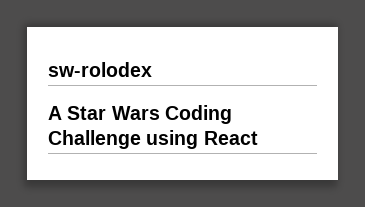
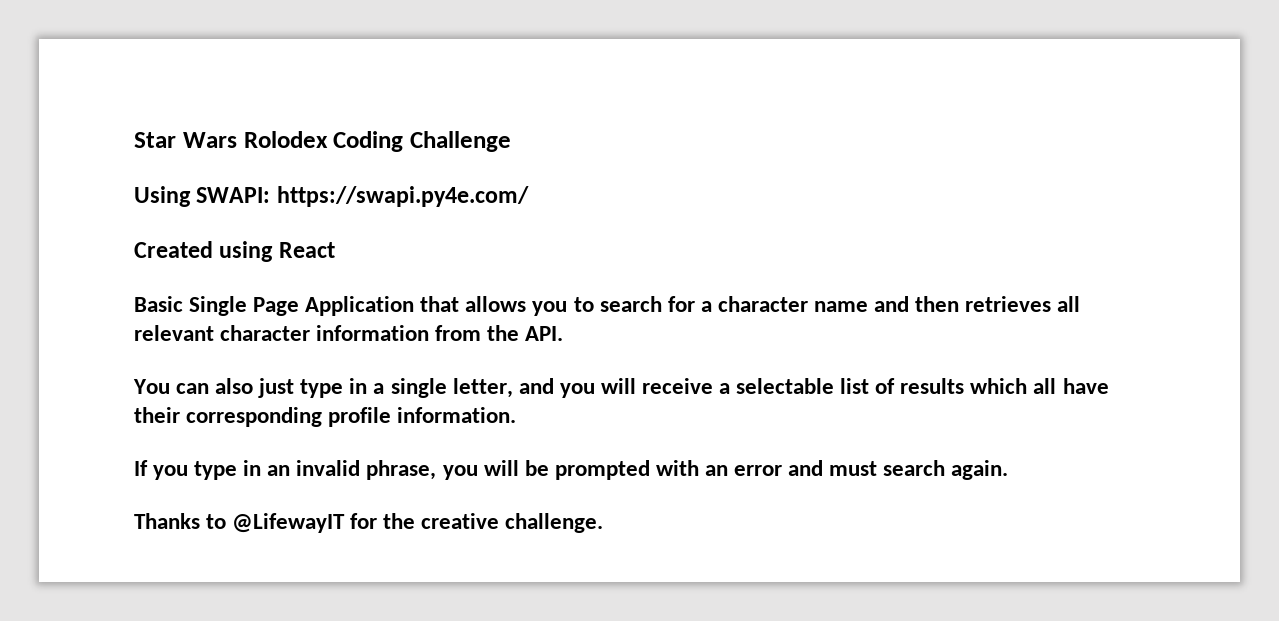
- sw-rolodex
- A Star Wars Coding Challenge using React
+ Star Wars Rolodex Coding Challenge
+ Using SWAPI: https://swapi.py4e.com/
+ Created using React
+ Basic Single Page Application that allows you to search for a character name and then retrieves all relevant character information from the API.
+ You can also just type in a single letter, and you will receive a selectable list of results which all have their corresponding profile information.
+ If you type in an invalid phrase, you will be prompted with an error and must search again.
+ Thanks to @LifewayIT for the creative challenge.

